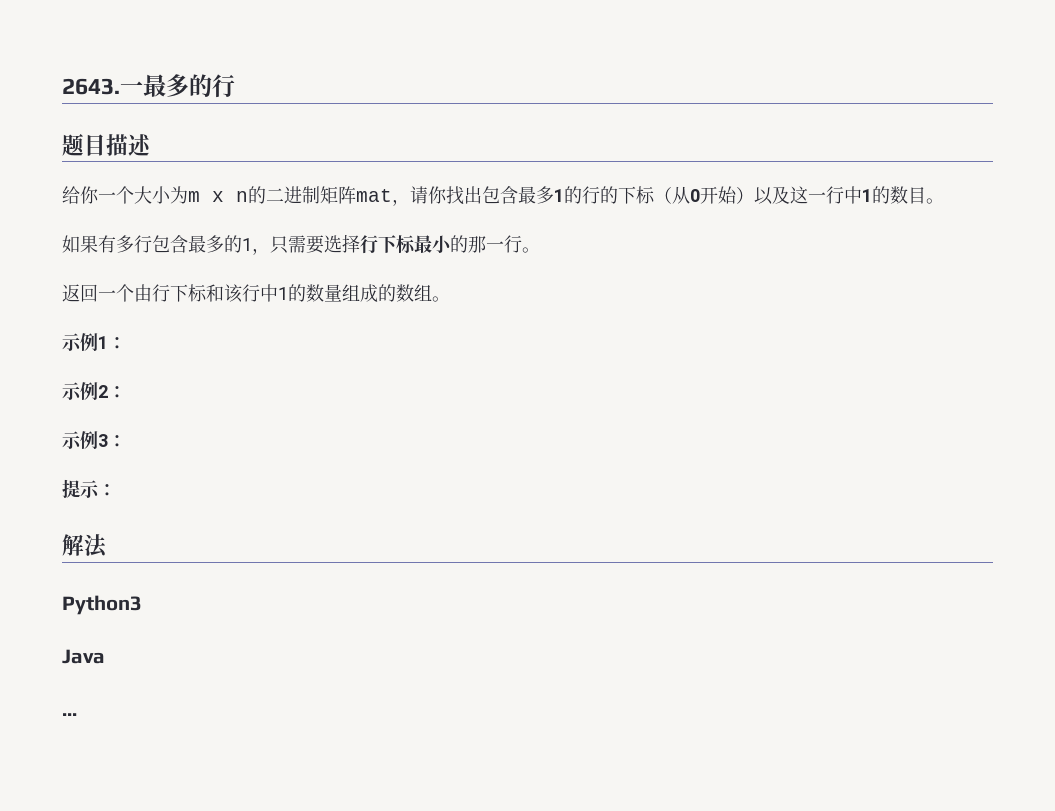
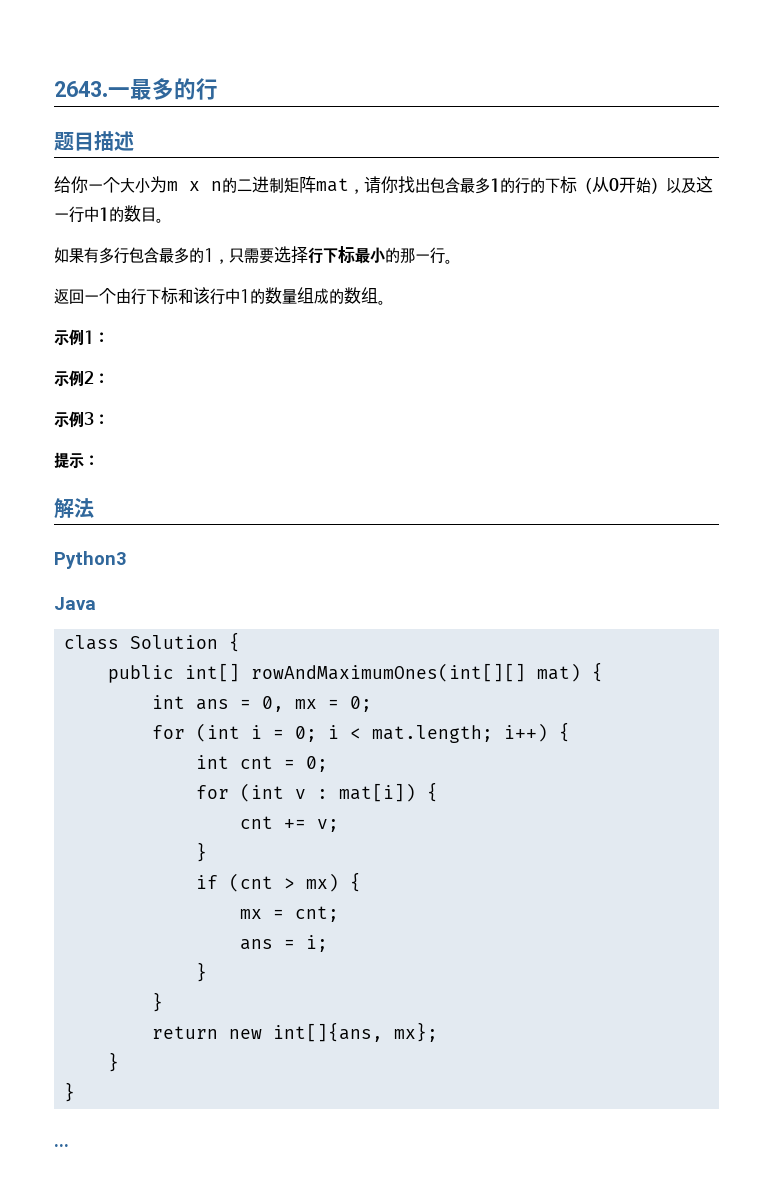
+ class Solution {
+ public int[] rowAndMaximumOnes(int[][] mat) {
+ int ans = 0, mx = 0;
+ for (int i = 0; i < mat.length; i++) {
+ int cnt = 0;
+ for (int v : mat[i]) {
+ cnt += v;
+ }
+ if (cnt > mx) {
+ mx = cnt;
+ ans = i;
+ }
+ }
+ return new int[]{ans, mx};
+ }
+ }

